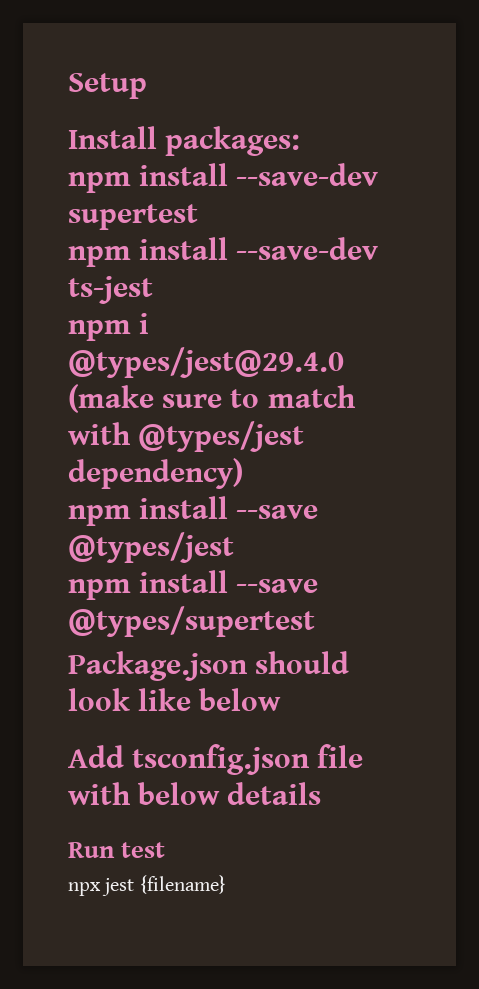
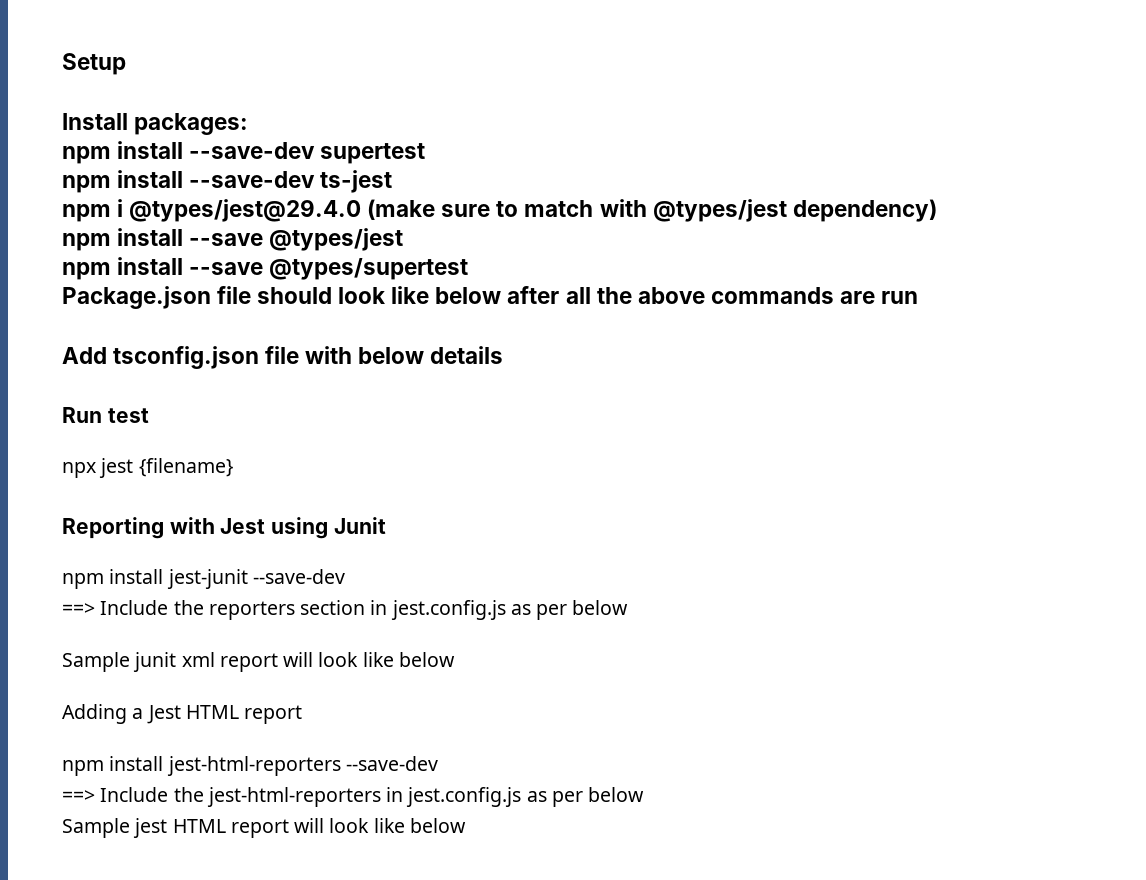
- Package.json should look like below
+ Package.json file should look like below after all the above commands are run
+ Reporting with Jest using Junit
+ npm install jest-junit --save-dev
+ ==> Include the reporters section in jest.config.js as per below
+ Sample junit xml report will look like below
+ Adding a Jest HTML report
+ npm install jest-html-reporters --save-dev
+ ==> Include the jest-html-reporters in jest.config.js as per below
+ Sample jest HTML report will look like below

